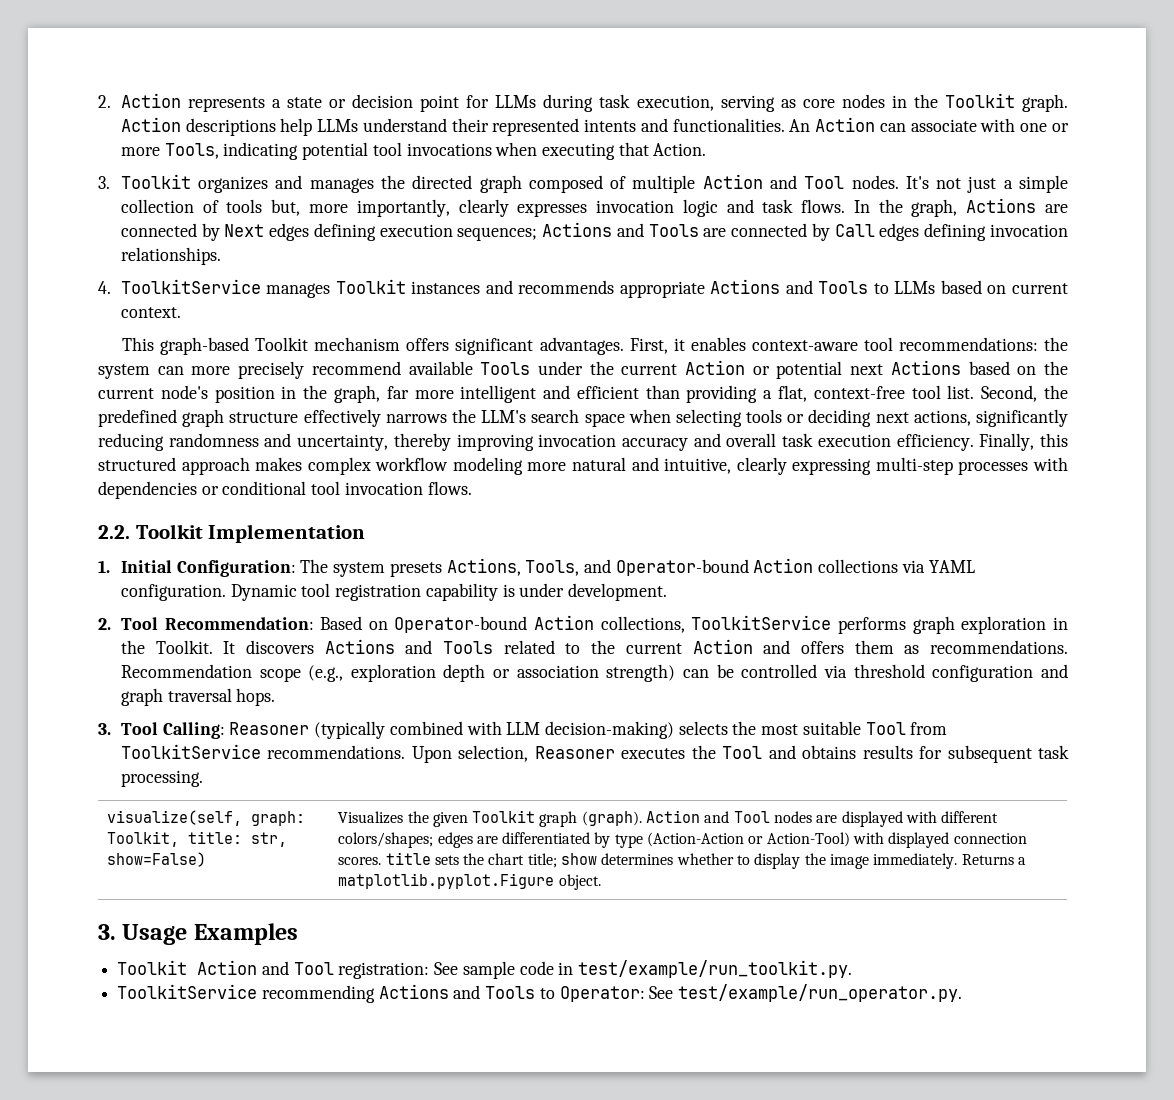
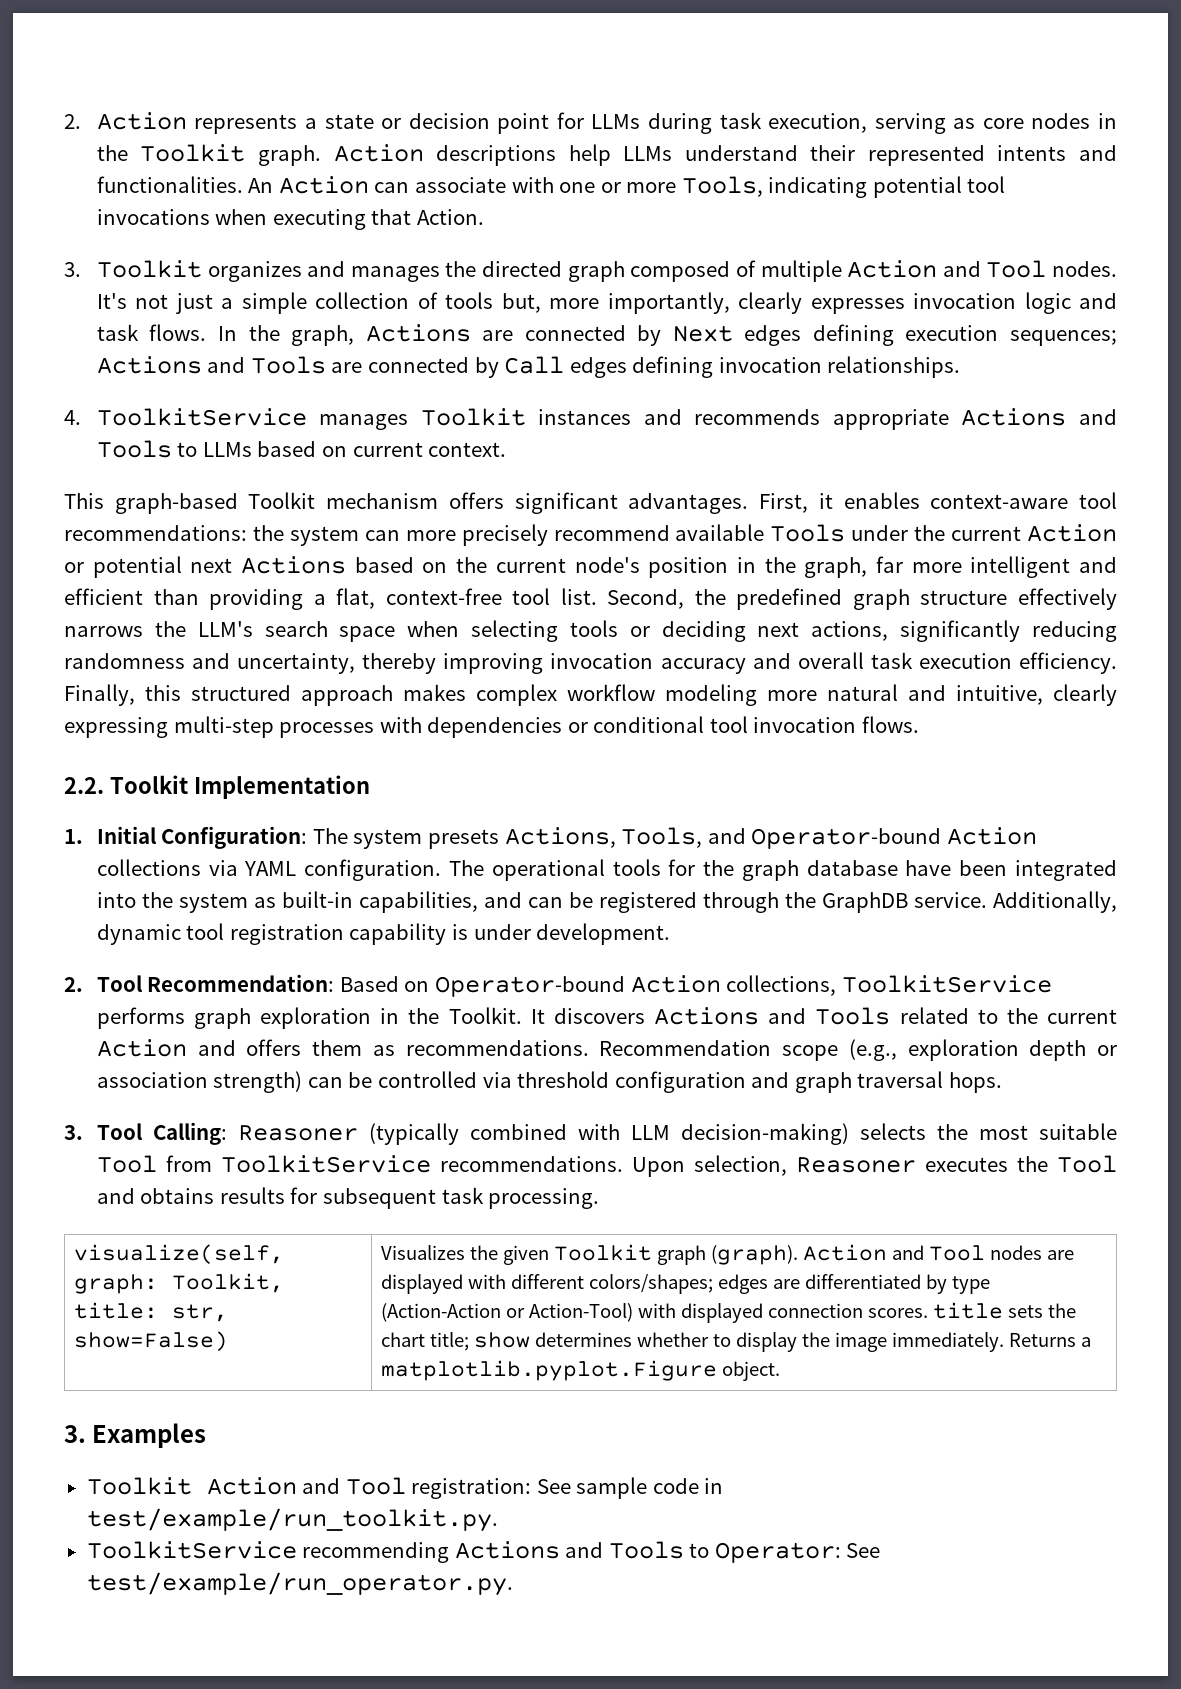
- Dynamic tool registration capability is under development.
+ The operational tools for the graph database have been integrated into the system as built-in capabilities, and can be registered through the GraphDB service. Additionally, dynamic tool registration capability is under development.
- 3. Usage Examples
+ 3. Examples

